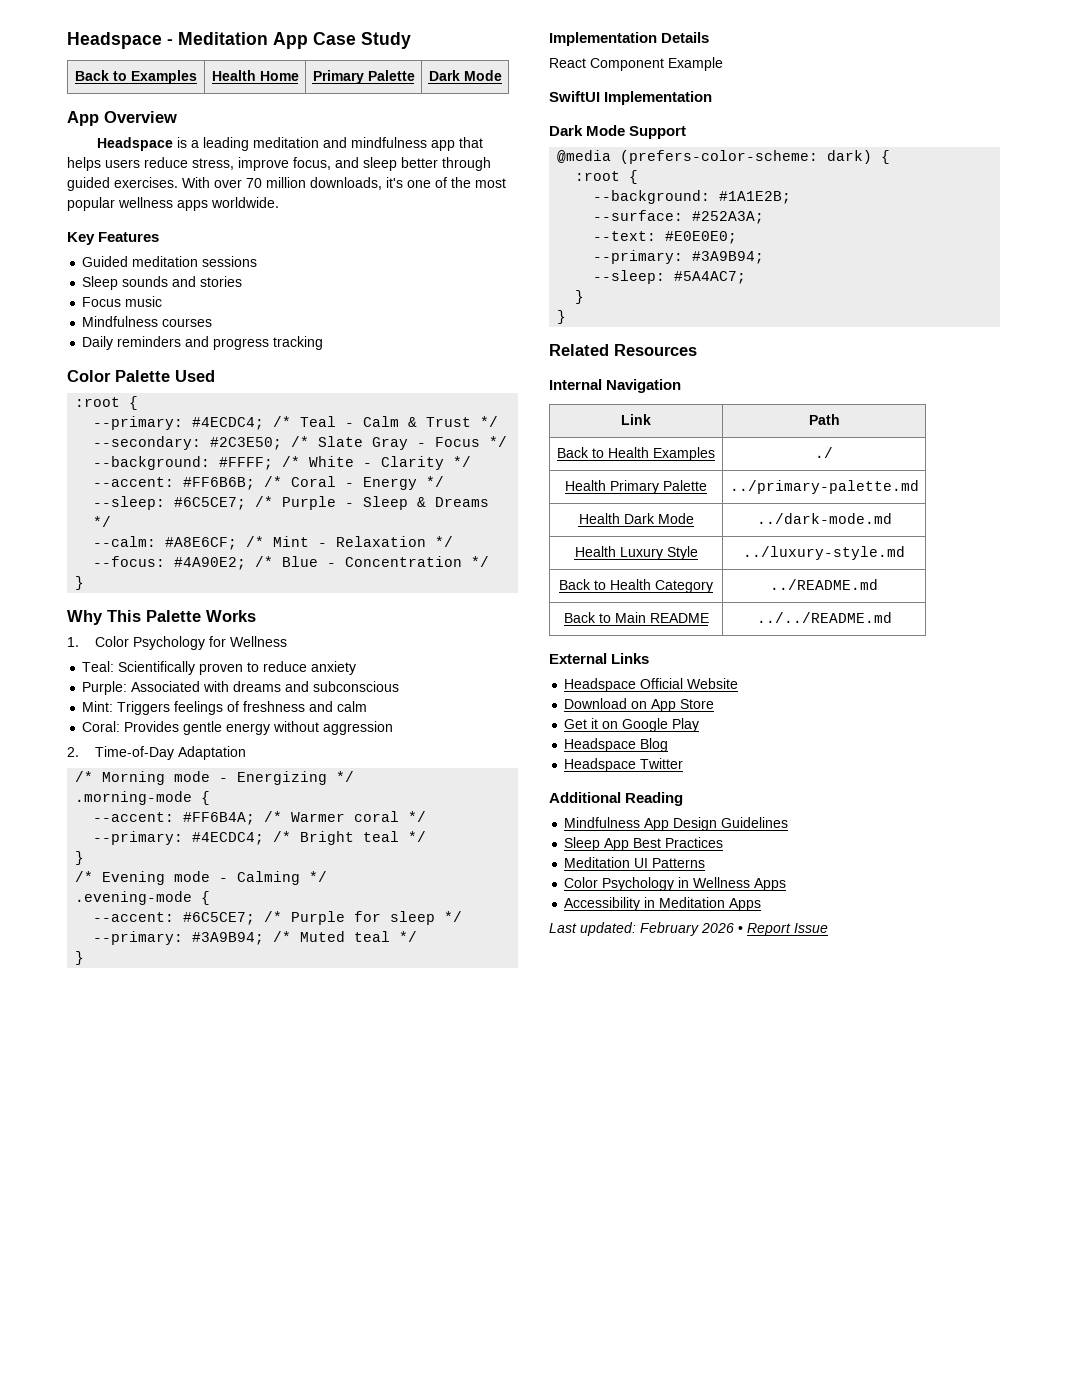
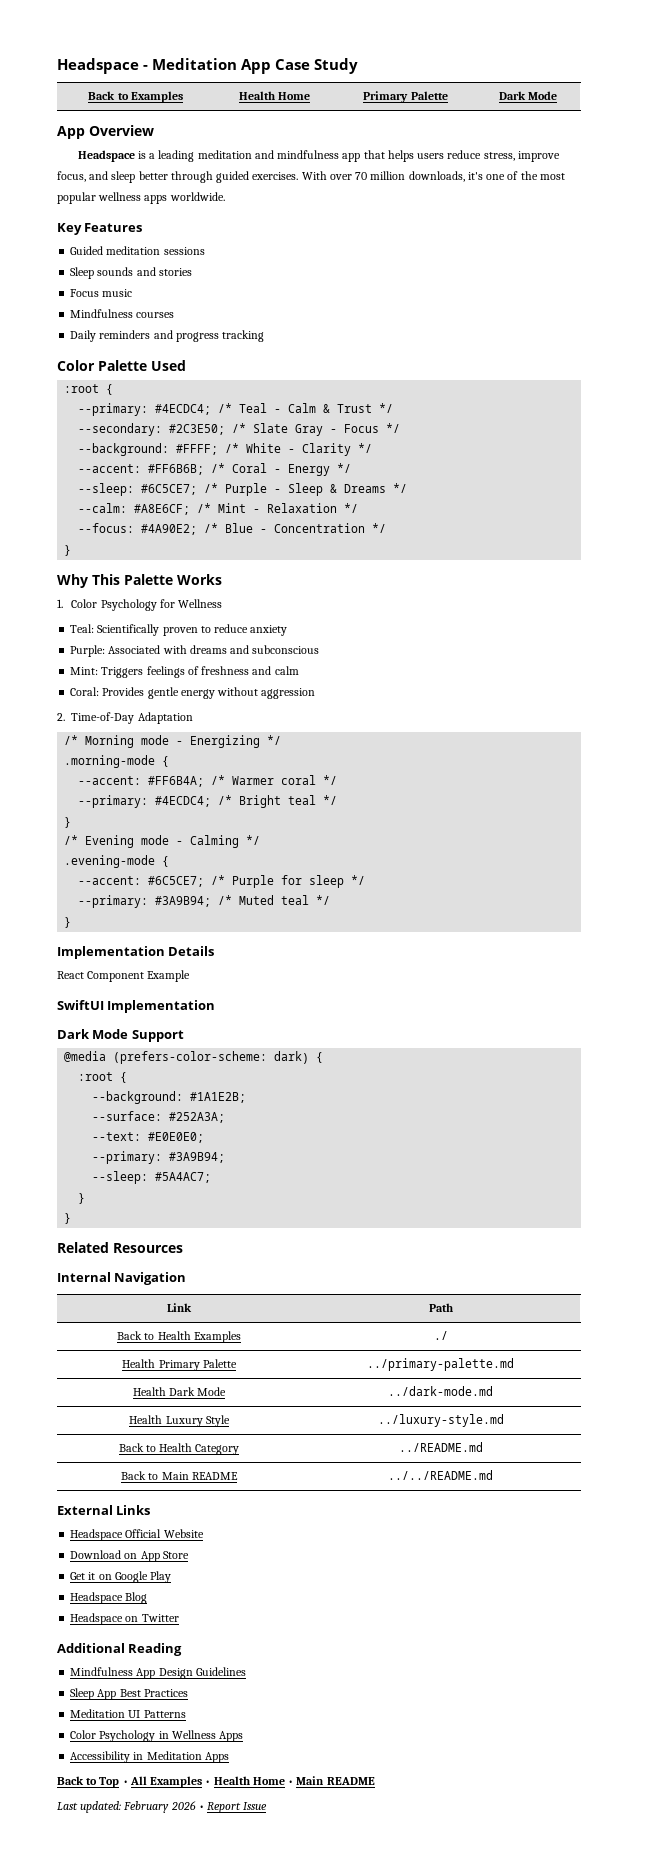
- Headspace Twitter
+ Headspace on Twitter
+ Back to Top • All Examples • Health Home • Main README

